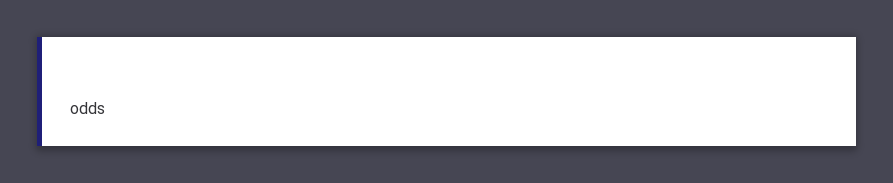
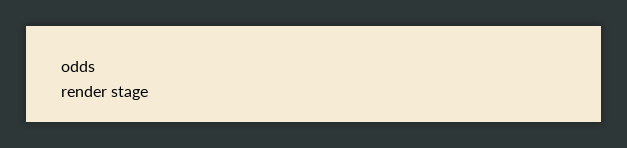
+ render stage

